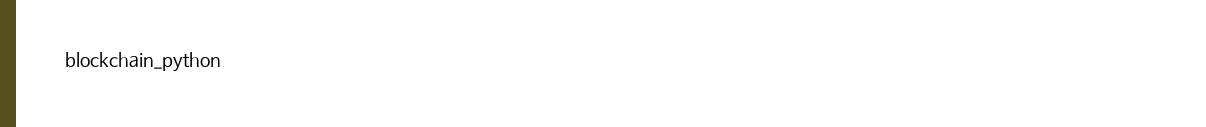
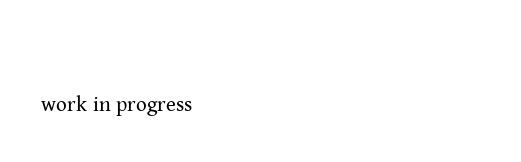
- blockchain_python
+ work in progress

